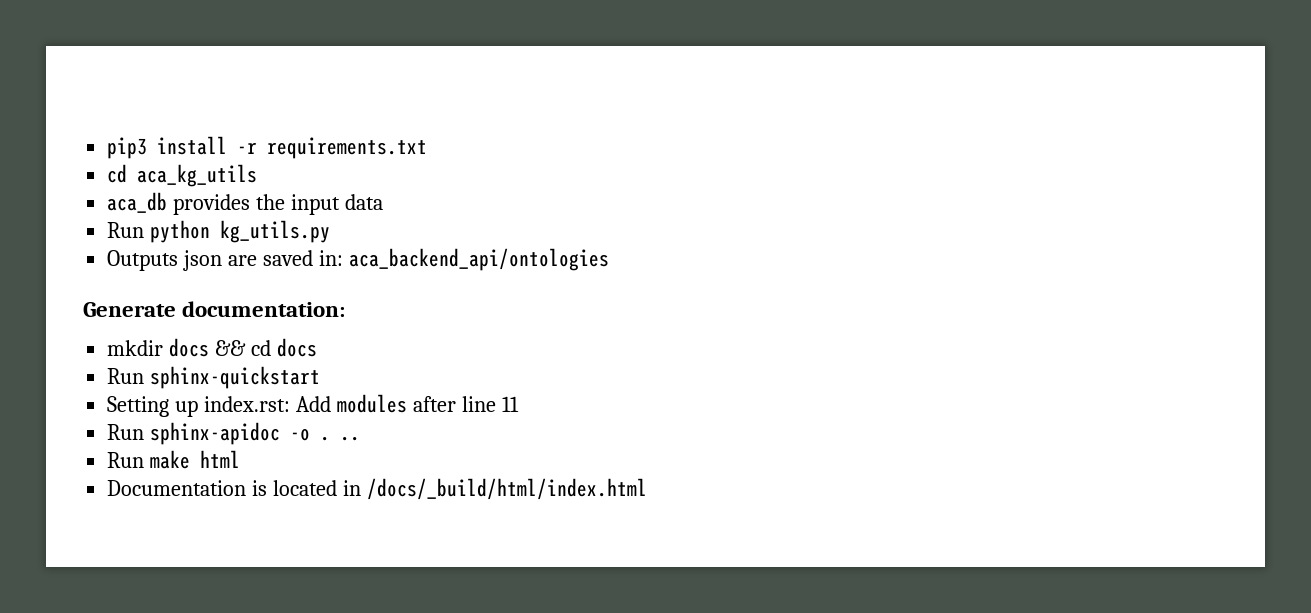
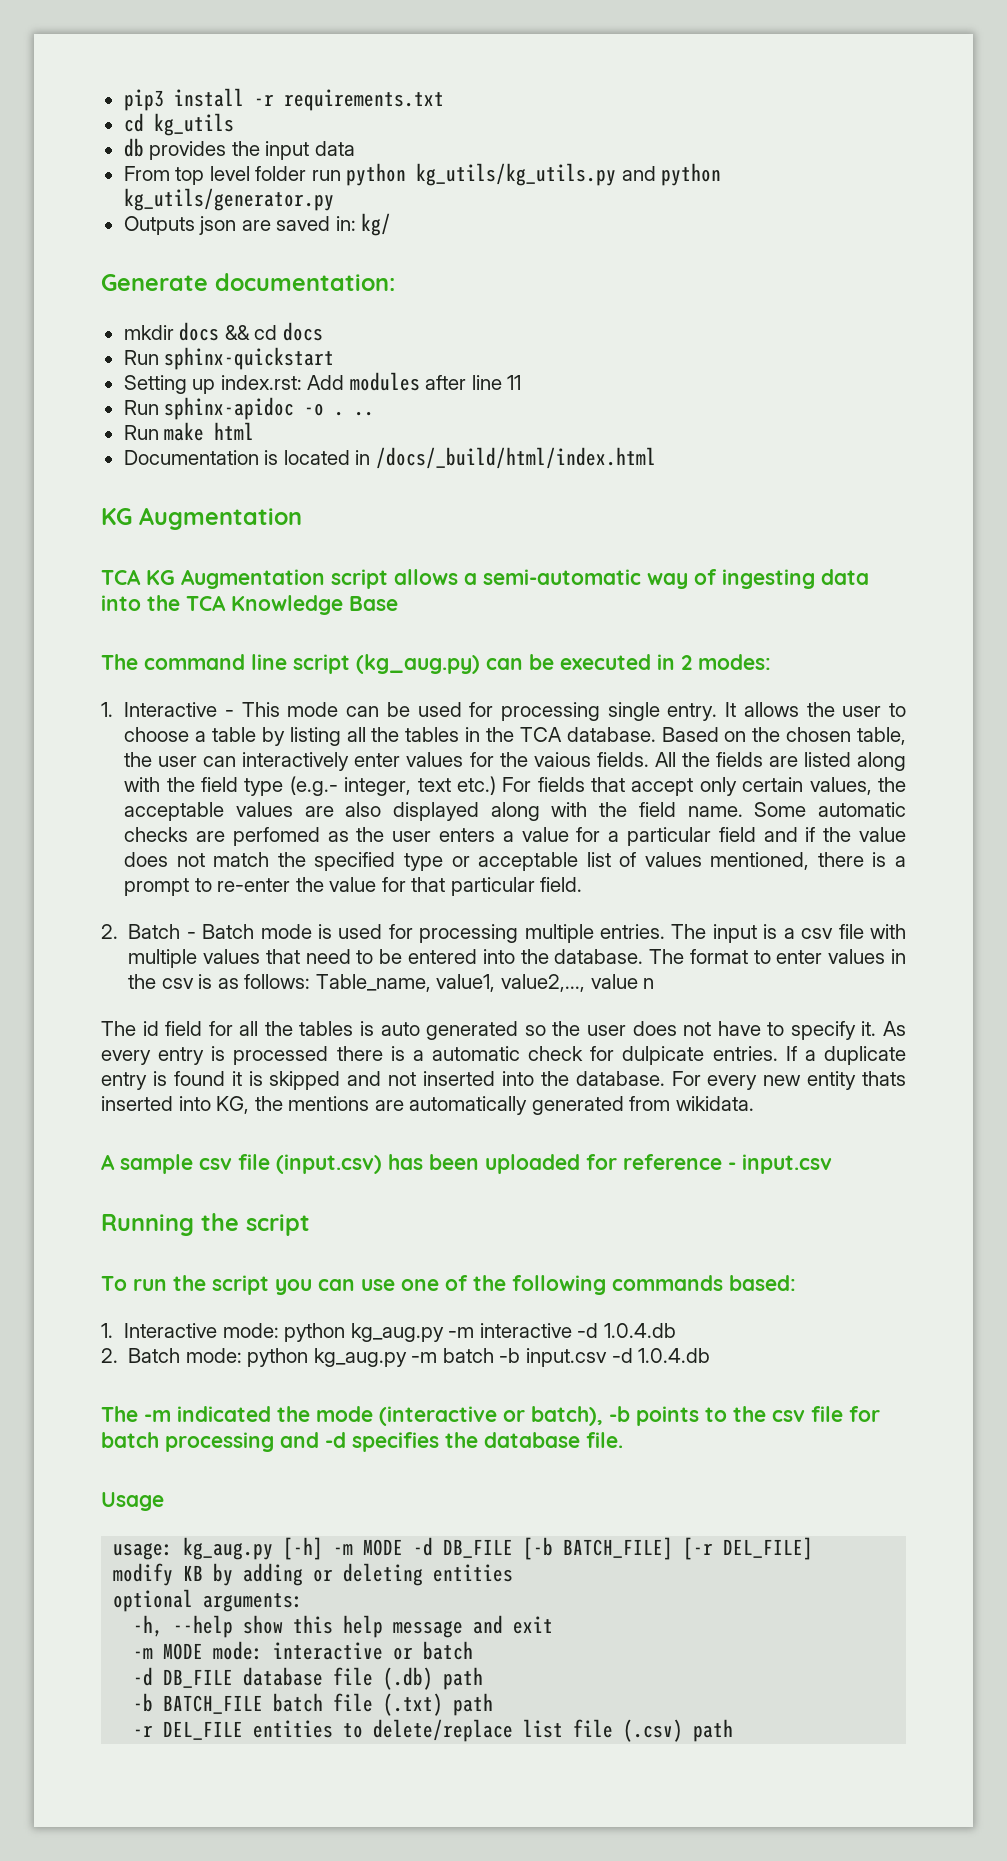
- cd aca_kg_utils
- aca_db provides the input data
+ cd kg_utils
+ db provides the input data
- Run python kg_utils.py
+ From top level folder run python kg_utils/kg_utils.py and python kg_utils/generator.py
- Outputs json are saved in: aca_backend_api/ontologies
+ Outputs json are saved in: kg/
  Documentation is located in /docs/_build/html/index.html
+ KG Augmentation
+ TCA KG Augmentation script allows a semi-automatic way of ingesting data into the TCA Knowledge Base
+ The command line script (kg_aug.py) can be executed in 2 modes:
+ 1. Interactive - This mode can be used for processing single entry. It allows the user to choose a table by listing all the tables in the TCA database. Based on the chosen table, the user can interactively enter values for the vaious fields. All the fields are listed along with the field type (e.g.- integer, text etc.) For fields that accept only certain values, the acceptable values are also displayed along with the field name. Some automatic checks are perfomed as the user enters a value for a particular field and if the value does not match the specified type or acceptable list of values mentioned, there is a prompt to re-enter the value for that particular field.
+ 2. Batch - Batch mode is used for processing multiple entries. The input is a csv file with multiple values that need to be entered into the database. The format to enter values in the csv is as follows: Table_name, value1, value2,..., value n
+ The id field for all the tables is auto generated so the user does not have to specify it. As every entry is processed there is a automatic check for dulpicate entries. If a duplicate entry is found it is skipped and not inserted into the database. For every new entity thats inserted into KG, the mentions are automatically generated from wikidata.
+ A sample csv file (input.csv) has been uploaded for reference - input.csv
+ Running the script
+ To run the script you can use one of the following commands based:
+ 1. Interactive mode: python kg_aug.py -m interactive -d 1.0.4.db
+ 2. Batch mode: python kg_aug.py -m batch -b input.csv -d 1.0.4.db
+ The -m indicated the mode (interactive or batch), -b points to the csv file for batch processing and -d specifies the database file.
+ Usage
+ usage: kg_aug.py [-h] -m MODE -d DB_FILE [-b BATCH_FILE] [-r DEL_FILE]
+ modify KB by adding or deleting entities
+ optional arguments:
+ -h, --help show this help message and exit
+ -m MODE mode: interactive or batch
+ -d DB_FILE database file (.db) path
+ -b BATCH_FILE batch file (.txt) path
+ -r DEL_FILE entities to delete/replace list file (.csv) path

